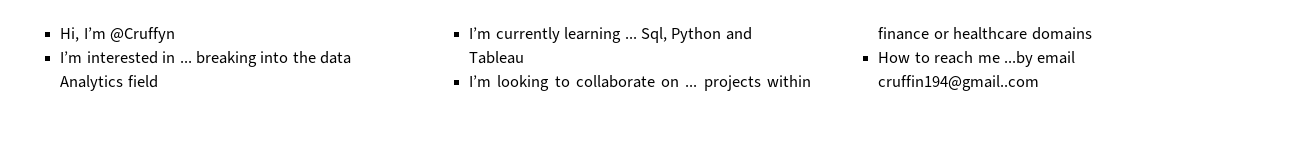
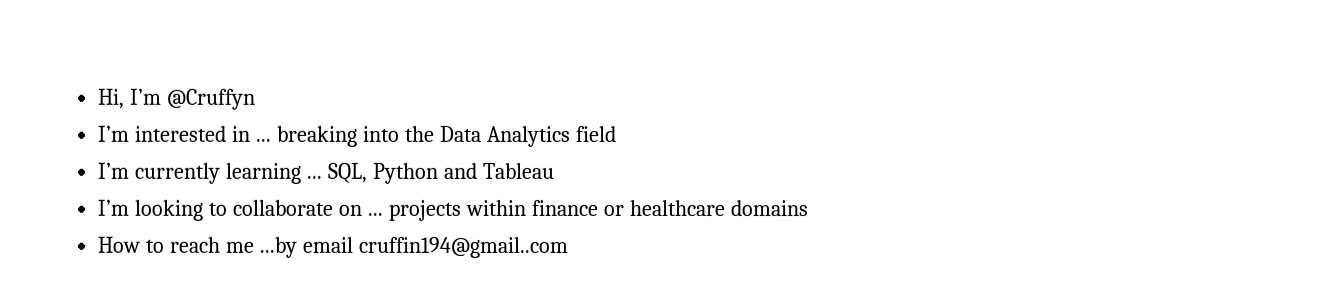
- I’m interested in ... breaking into the data Analytics field
+ I’m interested in ... breaking into the Data Analytics field
- Sql, Python and Tableau
+ SQL, Python and Tableau

